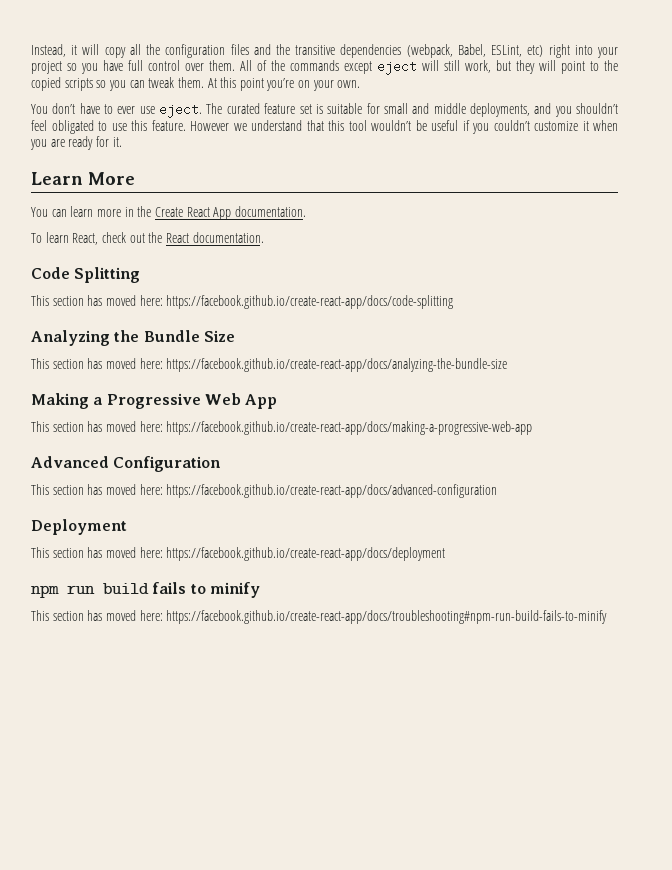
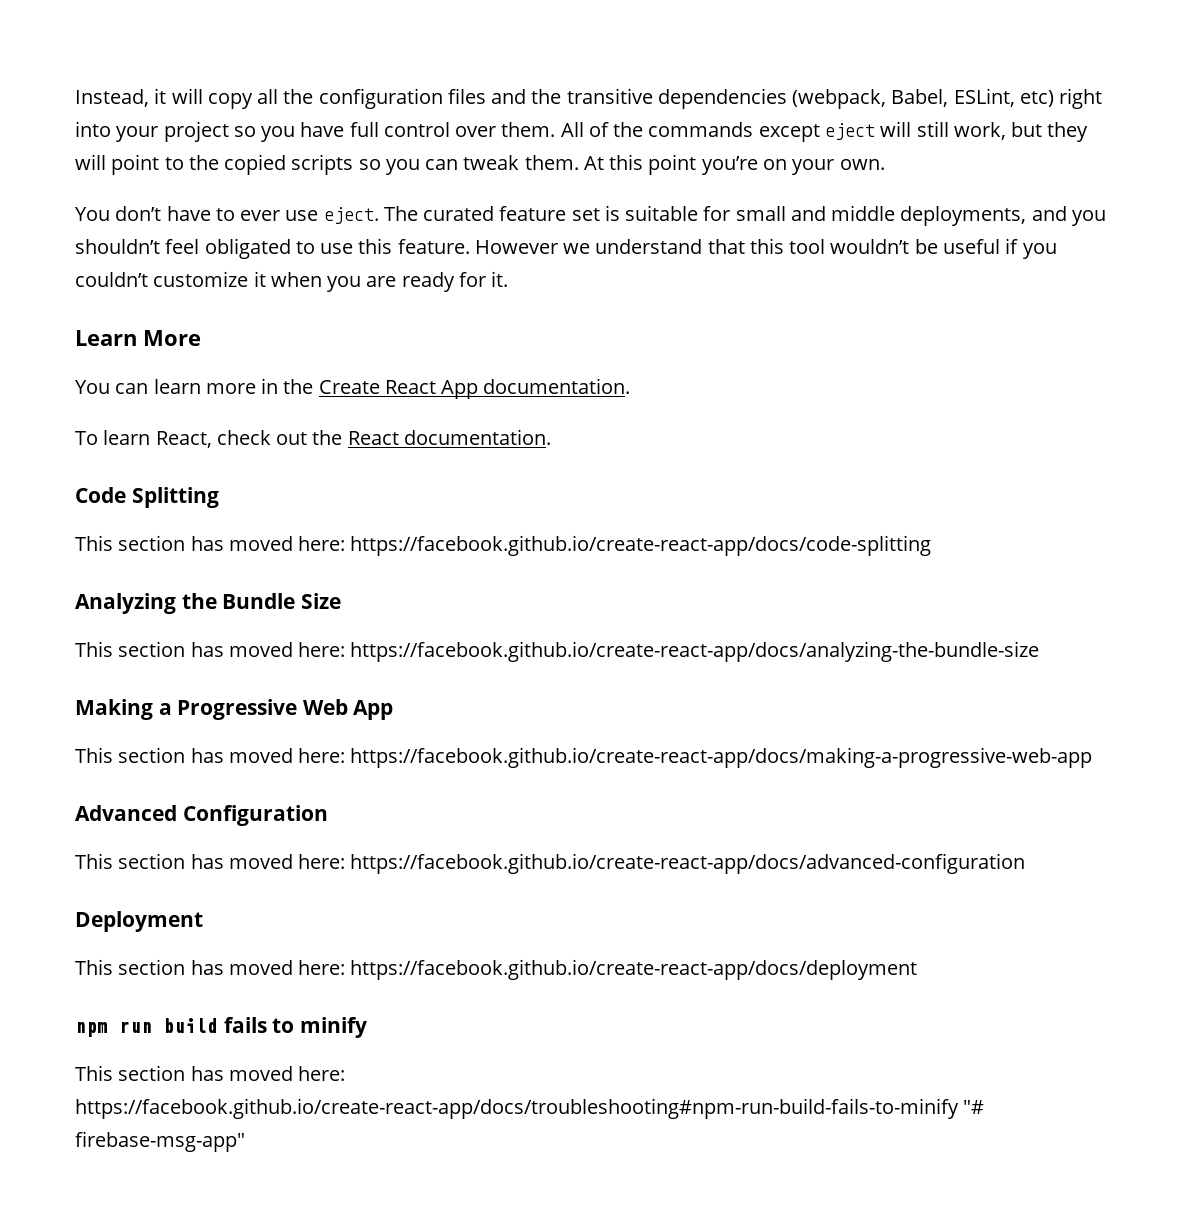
- This section has moved here: https://facebook.github.io/create-react-app/docs/troubleshooting#npm-run-build-fails-to-minify
+ This section has moved here: https://facebook.github.io/create-react-app/docs/troubleshooting#npm-run-build-fails-to-minify "# firebase-msg-app"

